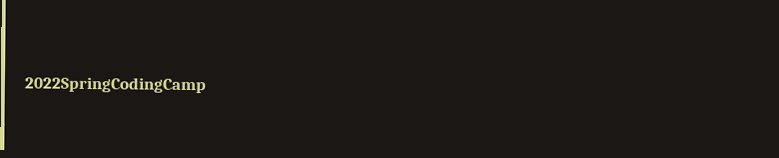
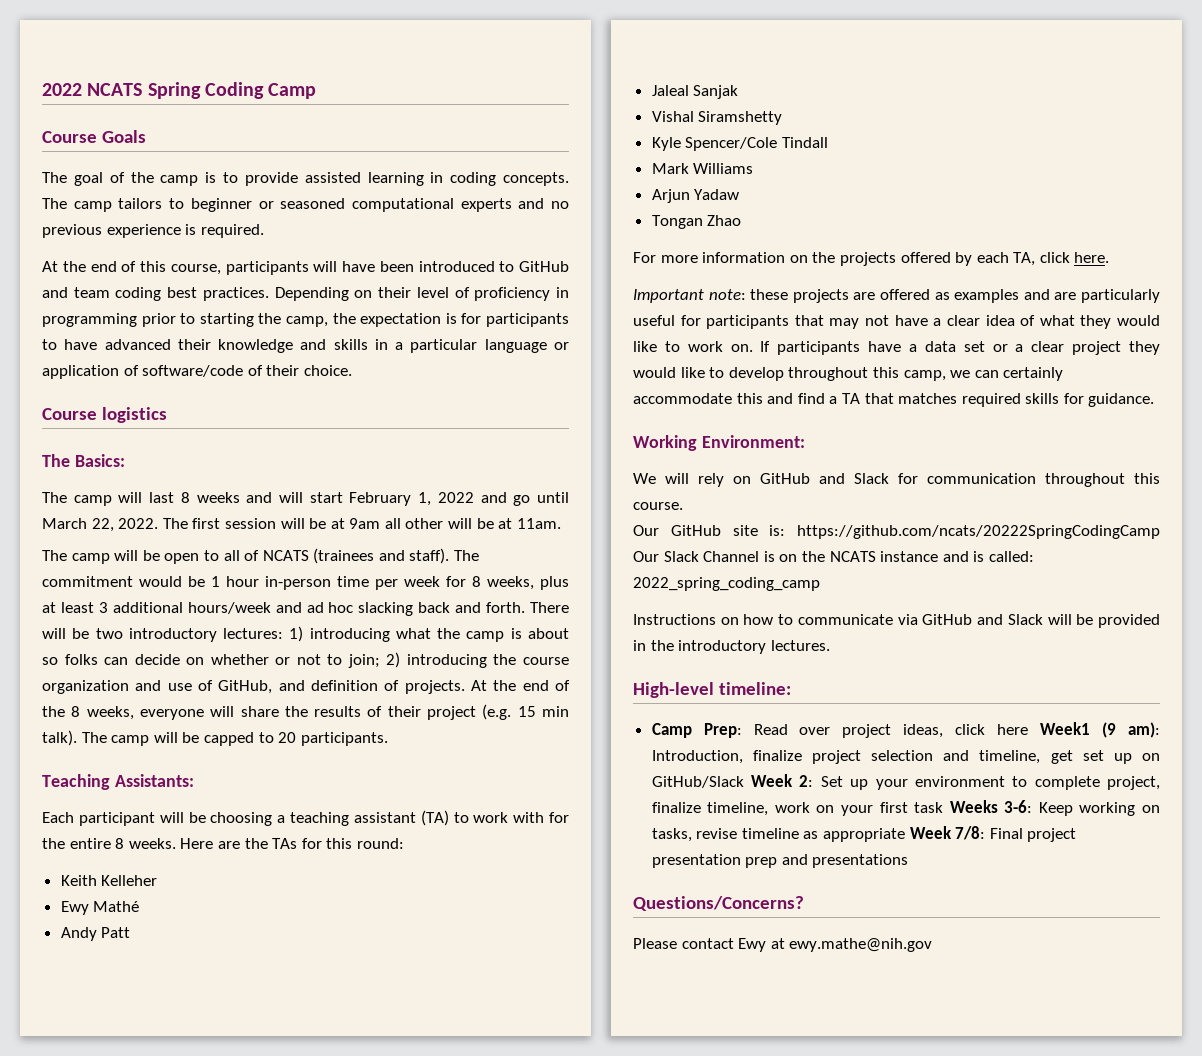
- 2022SpringCodingCamp
+ 2022 NCATS Spring Coding Camp
+ Course Goals
+ The goal of the camp is to provide assisted learning in coding concepts. The camp tailors to beginner or seasoned computational experts and no previous experience is required.
+ At the end of this course, participants will have been introduced to GitHub and team coding best practices. Depending on their level of proficiency in programming prior to starting the camp, the expectation is for participants to have advanced their knowledge and skills in a particular language or application of software/code of their choice.
+ Course logistics
+ The Basics:
+ The camp will last 8 weeks and will start February 1, 2022 and go until March 22, 2022. The first session will be at 9am all other will be at 11am.
+ The camp will be open to all of NCATS (trainees and staff). The commitment would be 1 hour in-person time per week for 8 weeks, plus at least 3 additional hours/week and ad hoc slacking back and forth. There will be two introductory lectures: 1) introducing what the camp is about so folks can decide on whether or not to join; 2) introducing the course organization and use of GitHub, and definition of projects. At the end of the 8 weeks, everyone will share the results of their project (e.g. 15 min talk). The camp will be capped to 20 participants.
+ Teaching Assistants:
+ Each participant will be choosing a teaching assistant (TA) to work with for the entire 8 weeks. Here are the TAs for this round:
+ Keith Kelleher
+ Ewy Mathé
+ Andy Patt
+ Jaleal Sanjak
+ Vishal Siramshetty
+ Kyle Spencer/Cole Tindall
+ Mark Williams
+ Arjun Yadaw
+ Tongan Zhao
+ For more information on the projects offered by each TA, click here.
+ Important note: these projects are offered as examples and are particularly useful for participants that may not have a clear idea of what they would like to work on. If participants have a data set or a clear project they would like to develop throughout this camp, we can certainly accommodate this and find a TA that matches required skills for guidance.
+ Working Environment:
+ We will rely on GitHub and Slack for communication throughout this course.
+ Our GitHub site is: https://github.com/ncats/20222SpringCodingCamp Our Slack Channel is on the NCATS instance and is called: 2022_spring_coding_camp
+ Instructions on how to communicate via GitHub and Slack will be provided in the introductory lectures.
+ High-level timeline:
+ Camp Prep: Read over project ideas, click here Week1 (9 am): Introduction, finalize project selection and timeline, get set up on GitHub/Slack Week 2: Set up your environment to complete project, finalize timeline, work on your first task Weeks 3-6: Keep working on tasks, revise timeline as appropriate Week 7/8: Final project presentation prep and presentations
+ Questions/Concerns?
+ Please contact Ewy at ewy.mathe@nih.gov

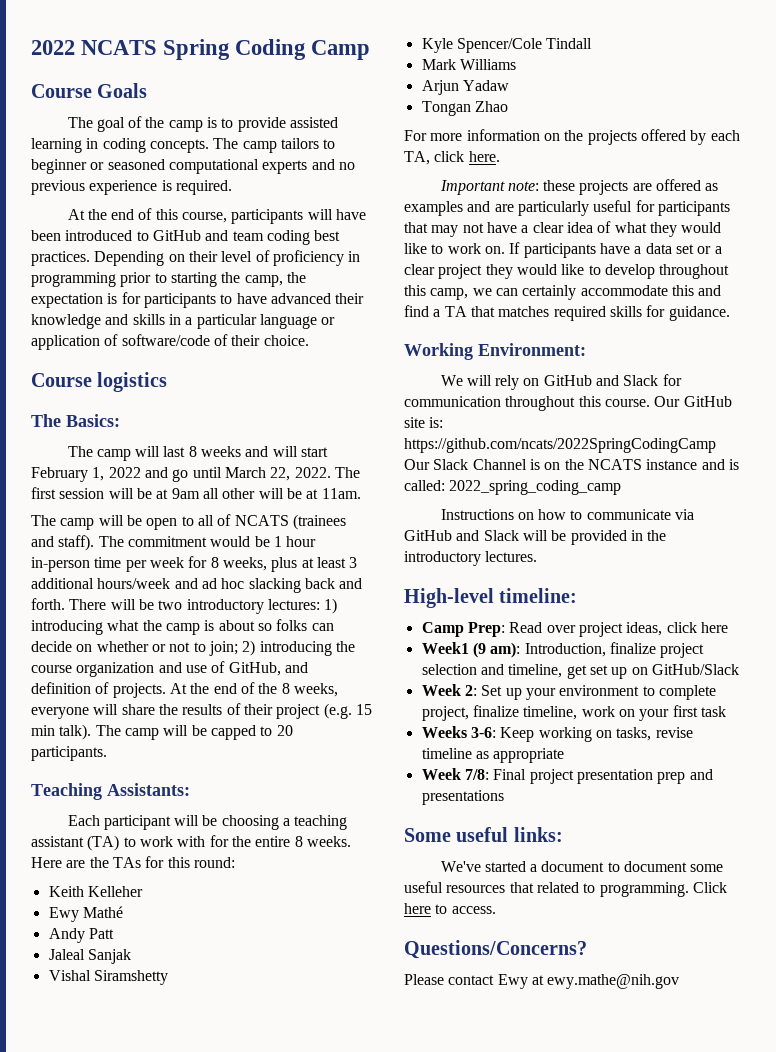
- We will rely on GitHub and Slack for communication throughout this course.
- Our GitHub site is: https://github.com/ncats/20222SpringCodingCamp Our Slack Channel is on the NCATS instance and is called: 2022_spring_coding_camp
+ We will rely on GitHub and Slack for communication throughout this course. Our GitHub site is: https://github.com/ncats/2022SpringCodingCamp Our Slack Channel is on the NCATS instance and is called: 2022_spring_coding_camp
- Camp Prep: Read over project ideas, click here Week1 (9 am): Introduction, finalize project selection and timeline, get set up on GitHub/Slack Week 2: Set up your environment to complete project, finalize timeline, work on your first task Weeks 3-6: Keep working on tasks, revise timeline as appropriate Week 7/8: Final project presentation prep and presentations
+ Camp Prep: Read over project ideas, click here
+ Week1 (9 am): Introduction, finalize project selection and timeline, get set up on GitHub/Slack
+ Week 2: Set up your environment to complete project, finalize timeline, work on your first task
+ Weeks 3-6: Keep working on tasks, revise timeline as appropriate
+ Week 7/8: Final project presentation prep and presentations
+ Some useful links:
+ We've started a document to document some useful resources that related to programming. Click here to access.

